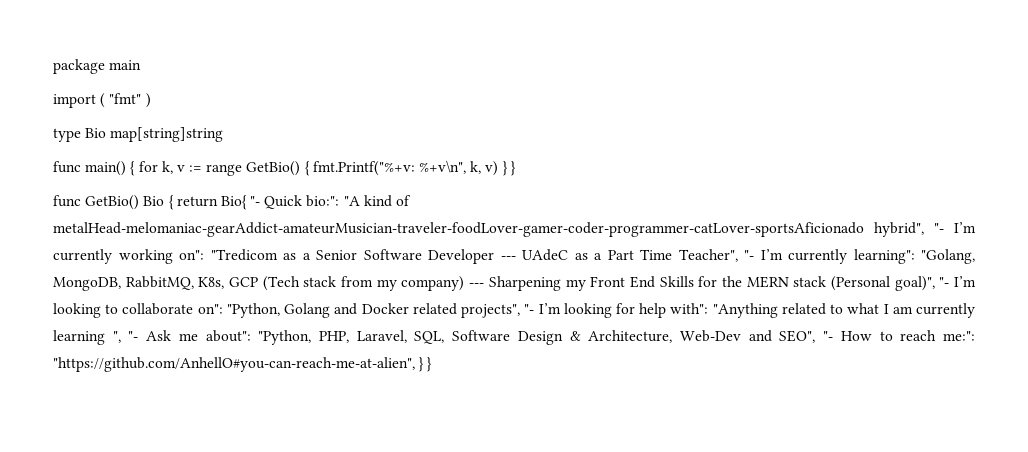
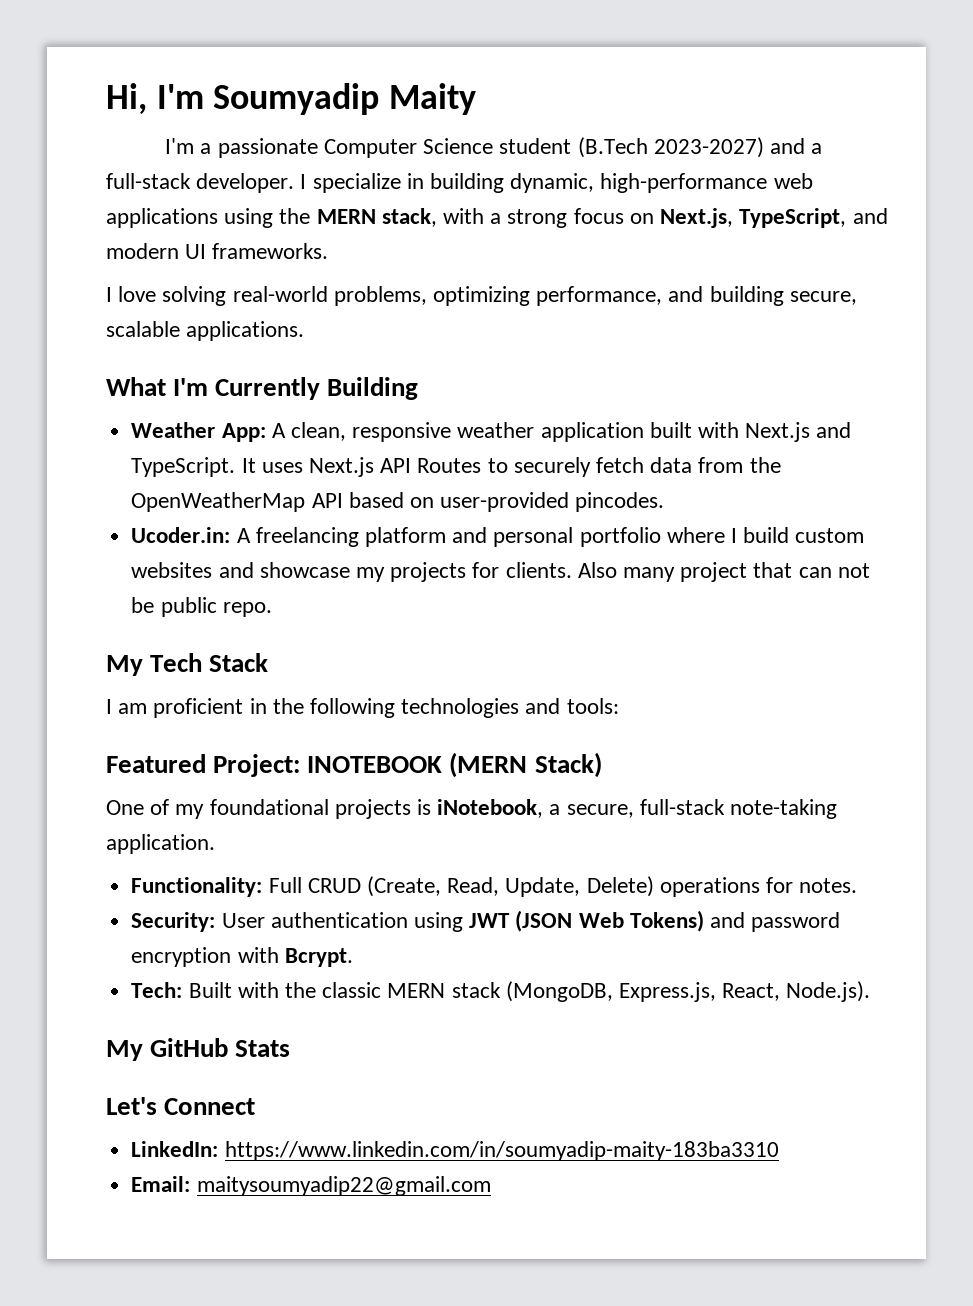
- package main
- import ( "fmt" )
- type Bio map[string]string
- func main() { for k, v := range GetBio() { fmt.Printf("%+v: %+v\n", k, v) } }
- func GetBio() Bio { return Bio{ "- Quick bio:": "A kind of metalHead-melomaniac-gearAddict-amateurMusician-traveler-foodLover-gamer-coder-programmer-catLover-sportsAficionado hybrid", "- I’m currently working on": "Tredicom as a Senior Software Developer --- UAdeC as a Part Time Teacher", "- I’m currently learning": "Golang, MongoDB, RabbitMQ, K8s, GCP (Tech stack from my company) --- Sharpening my Front End Skills for the MERN stack (Personal goal)", "- I’m looking to collaborate on": "Python, Golang and Docker related projects", "- I’m looking for help with": "Anything related to what I am currently learning ", "- Ask me about": "Python, PHP, Laravel, SQL, Software Design & Architecture, Web-Dev and SEO", "- How to reach me:": "https://github.com/AnhellO#you-can-reach-me-at-alien", } }
+ Hi, I'm Soumyadip Maity
+ I'm a passionate Computer Science student (B.Tech 2023-2027) and a full-stack developer. I specialize in building dynamic, high-performance web applications using the MERN stack, with a strong focus on Next.js, TypeScript, and modern UI frameworks.
+ I love solving real-world problems, optimizing performance, and building secure, scalable applications.
+ What I'm Currently Building
+ Weather App: A clean, responsive weather application built with Next.js and TypeScript. It uses Next.js API Routes to securely fetch data from the OpenWeatherMap API based on user-provided pincodes.
+ Ucoder.in: A freelancing platform and personal portfolio where I build custom websites and showcase my projects for clients. Also many project that can not be public repo.
+ My Tech Stack
+ I am proficient in the following technologies and tools:
+ Featured Project: INOTEBOOK (MERN Stack)
+ One of my foundational projects is iNotebook, a secure, full-stack note-taking application.
+ Functionality: Full CRUD (Create, Read, Update, Delete) operations for notes.
+ Security: User authentication using JWT (JSON Web Tokens) and password encryption with Bcrypt.
+ Tech: Built with the classic MERN stack (MongoDB, Express.js, React, Node.js).
+ My GitHub Stats
+ Let's Connect
+ LinkedIn: https://www.linkedin.com/in/soumyadip-maity-183ba3310
+ Email: maitysoumyadip22@gmail.com

